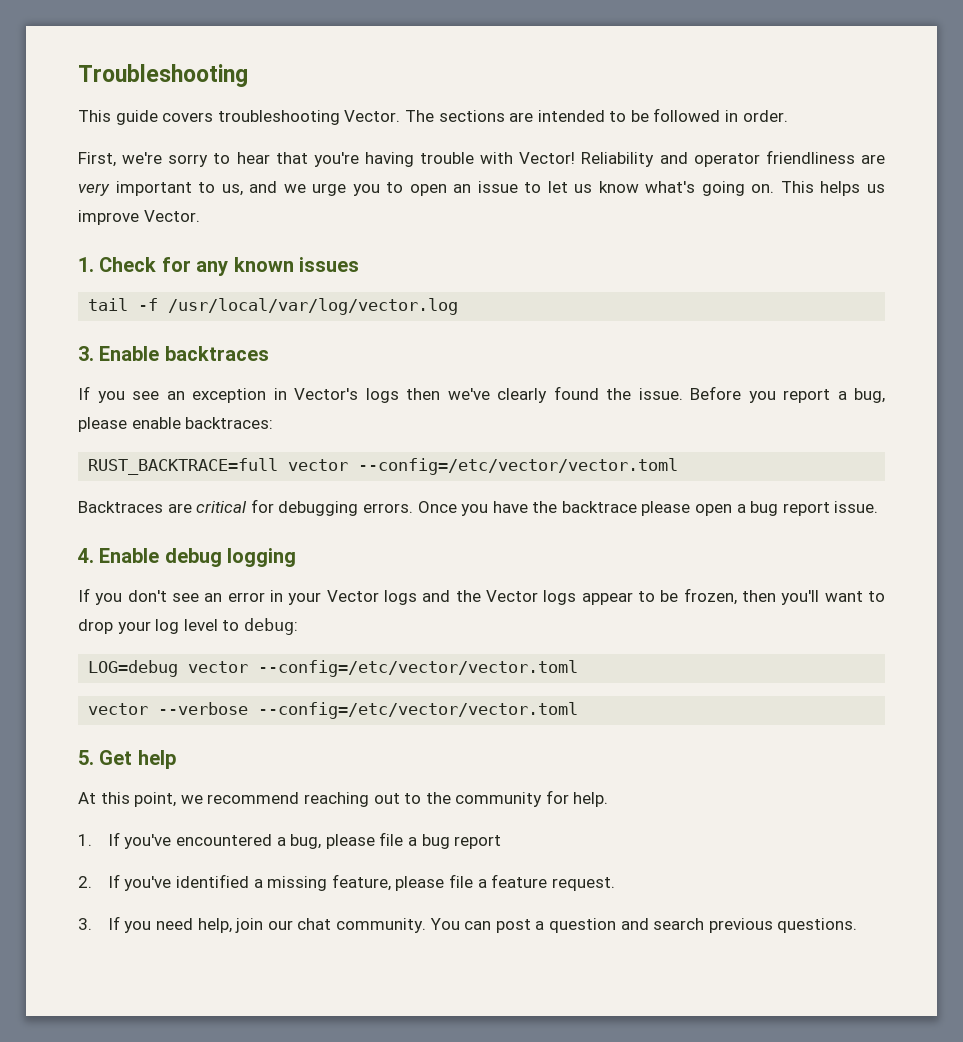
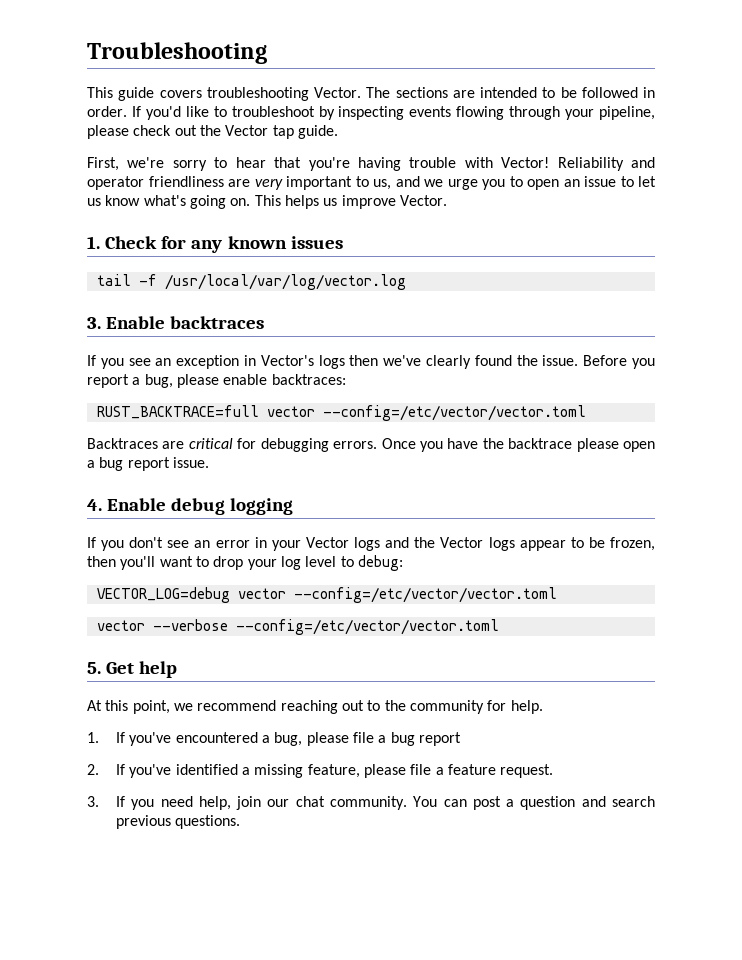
+ If you'd like to troubleshoot by inspecting events flowing through your pipeline, please check out the Vector tap guide.
- LOG=debug vector --config=/etc/vector/vector.toml
+ VECTOR_LOG=debug vector --config=/etc/vector/vector.toml

